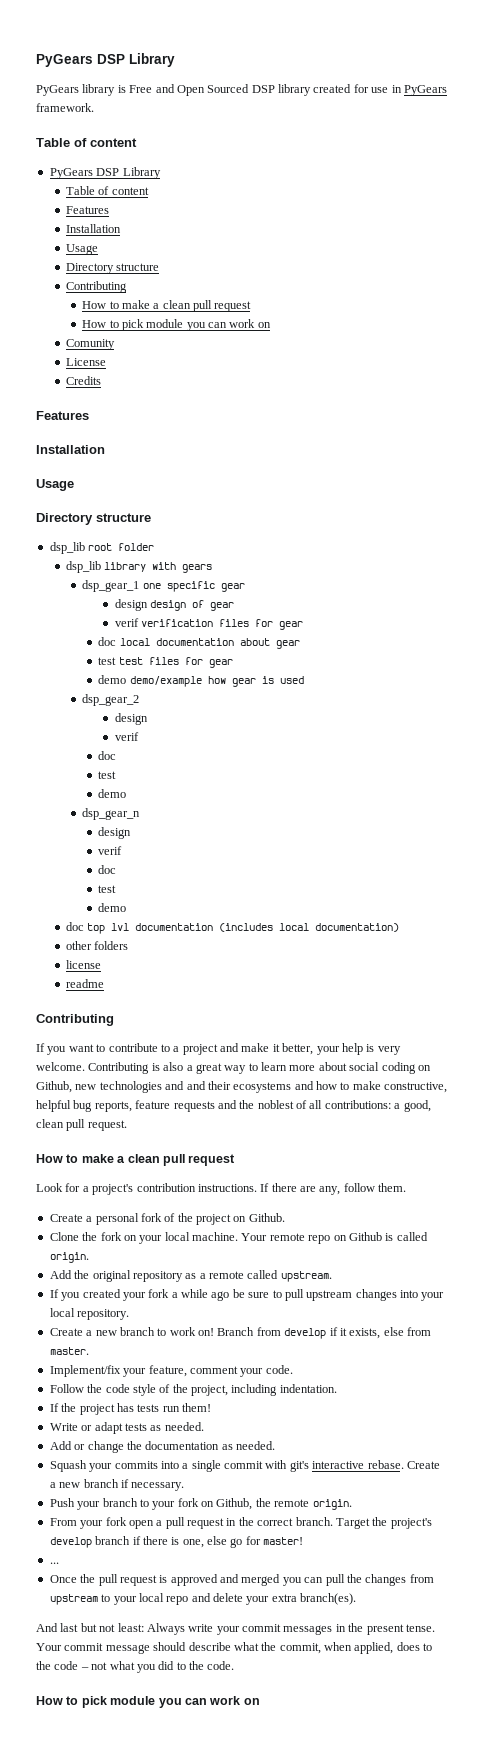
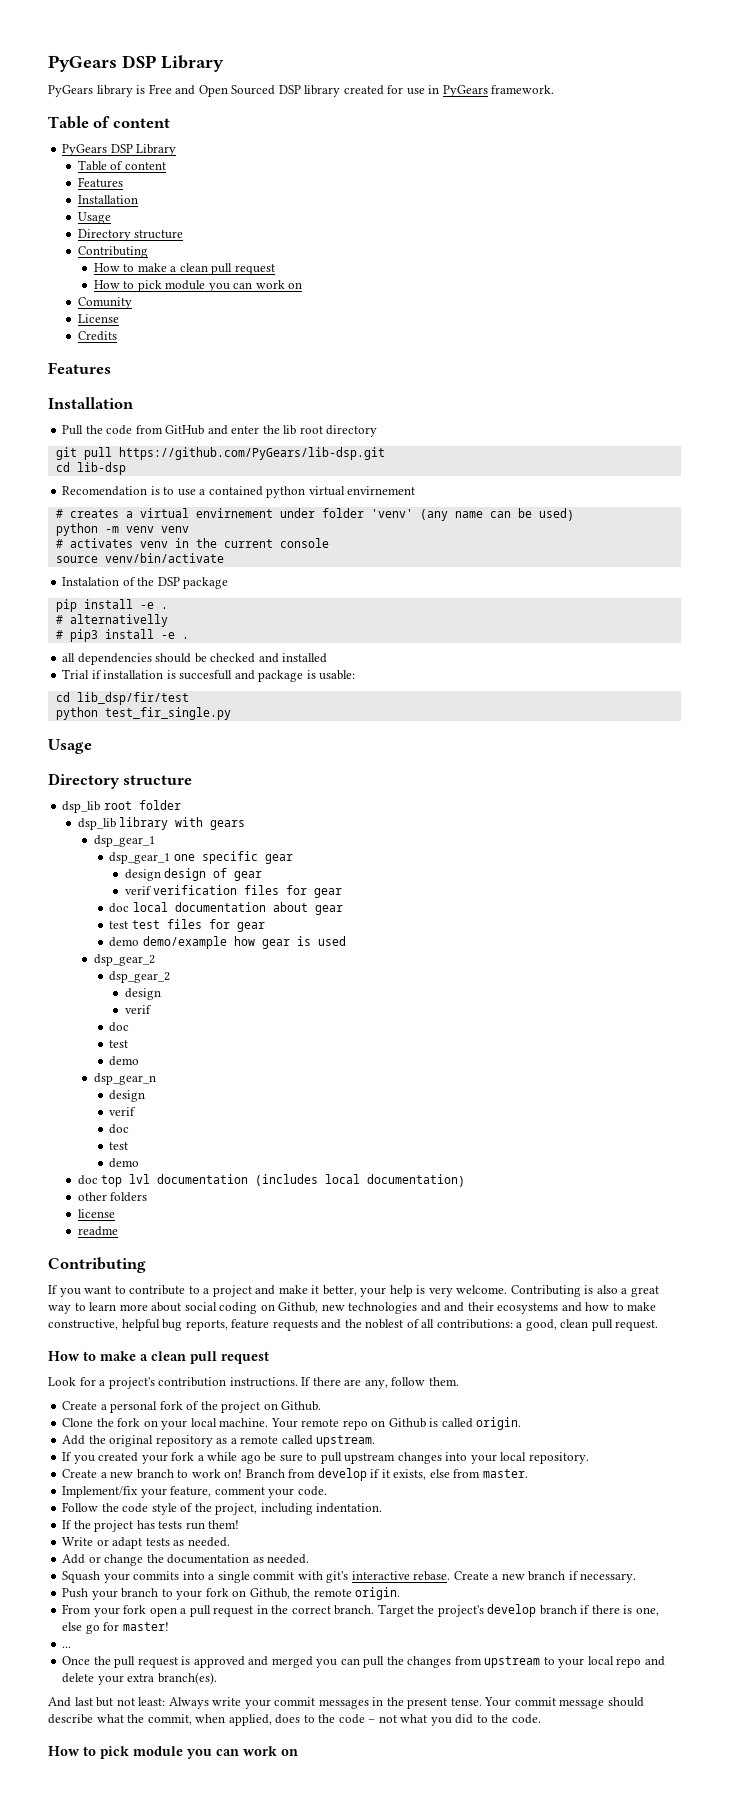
+ Pull the code from GitHub and enter the lib root directory
+ git pull https://github.com/PyGears/lib-dsp.git
+ cd lib-dsp
+ Recomendation is to use a contained python virtual envirnement
+ # creates a virtual envirnement under folder 'venv' (any name can be used)
+ python -m venv venv
+ # activates venv in the current console
+ source venv/bin/activate
+ Instalation of the DSP package
+ pip install -e .
+ # alternativelly
+ # pip3 install -e .
+ all dependencies should be checked and installed
+ Trial if installation is succesfull and package is usable:
+ cd lib_dsp/fir/test
+ python test_fir_single.py
  dsp_lib library with gears
+ dsp_gear_1
  demo demo/example how gear is used
+ dsp_gear_2

